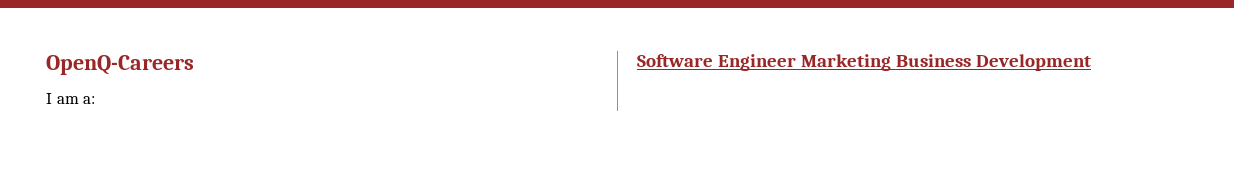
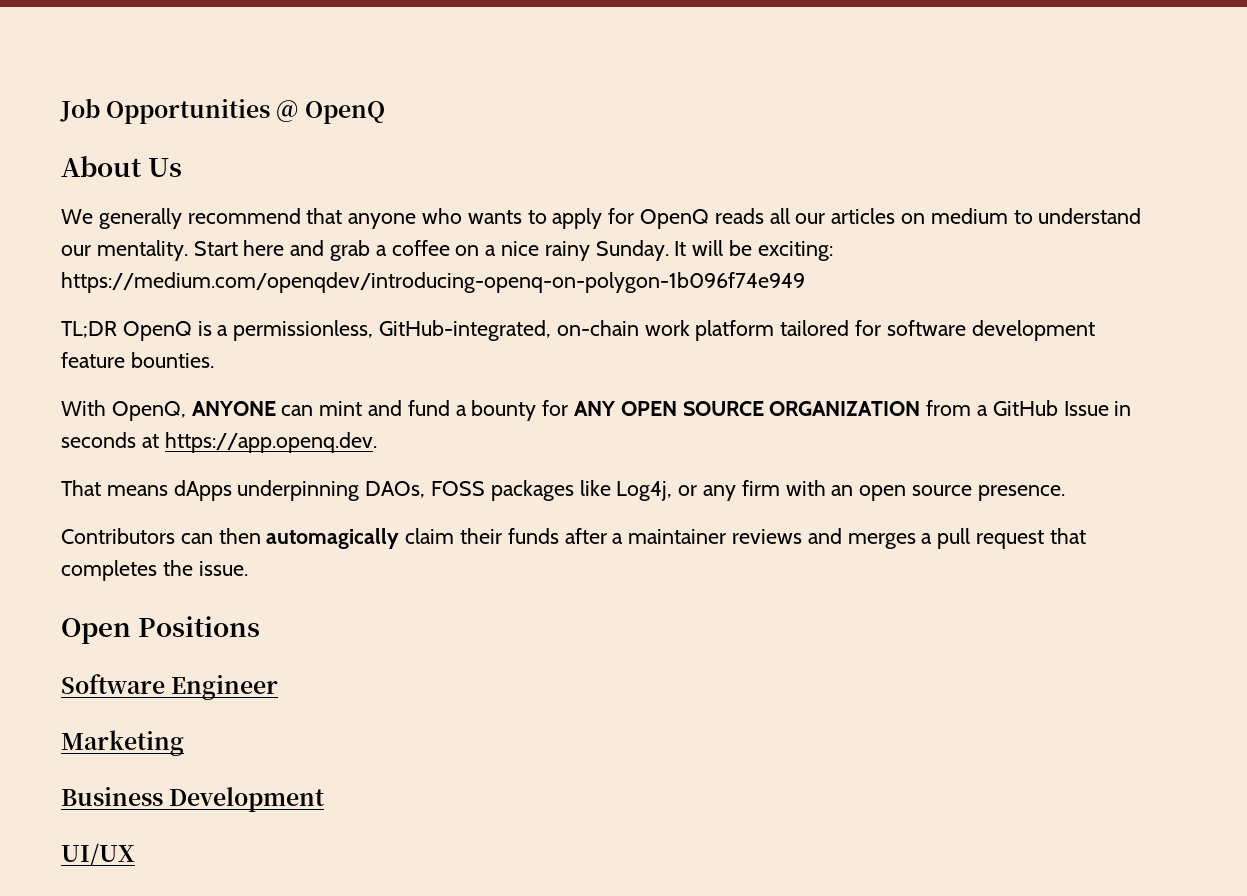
- OpenQ-Careers
- I am a:
+ Job Opportunities @ OpenQ
+ About Us
+ We generally recommend that anyone who wants to apply for OpenQ reads all our articles on medium to understand our mentality. Start here and grab a coffee on a nice rainy Sunday. It will be exciting: https://medium.com/openqdev/introducing-openq-on-polygon-1b096f74e949
+ TL;DR OpenQ is a permissionless, GitHub-integrated, on-chain work platform tailored for software development feature bounties.
+ With OpenQ, ANYONE can mint and fund a bounty for ANY OPEN SOURCE ORGANIZATION from a GitHub Issue in seconds at https://app.openq.dev.
+ That means dApps underpinning DAOs, FOSS packages like Log4j, or any firm with an open source presence.
+ Contributors can then automagically claim their funds after a maintainer reviews and merges a pull request that completes the issue.
+ Open Positions
- Software Engineer Marketing Business Development
+ Software Engineer
+ Marketing
+ Business Development
+ UI/UX

